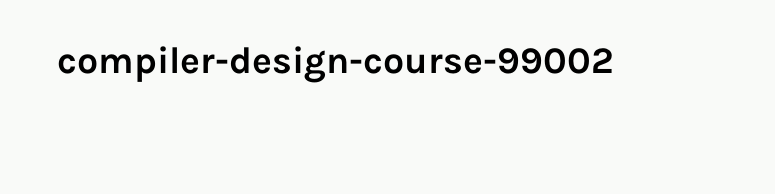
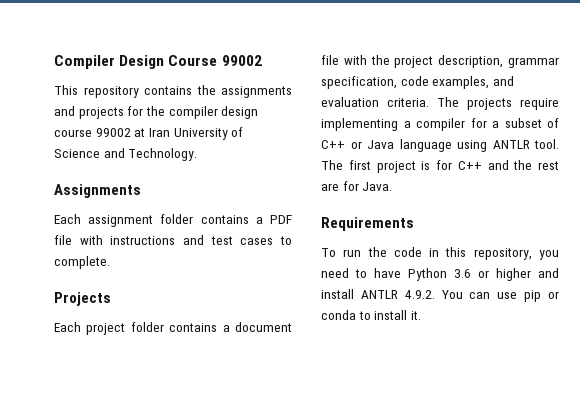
- compiler-design-course-99002
+ Compiler Design Course 99002
+ This repository contains the assignments and projects for the compiler design course 99002 at Iran University of Science and Technology.
+ Assignments
+ Each assignment folder contains a PDF file with instructions and test cases to complete.
+ Projects
+ Each project folder contains a document file with the project description, grammar specification, code examples, and evaluation criteria. The projects require implementing a compiler for a subset of C++ or Java language using ANTLR tool. The first project is for C++ and the rest are for Java.
+ Requirements
+ To run the code in this repository, you need to have Python 3.6 or higher and install ANTLR 4.9.2. You can use pip or conda to install it.

